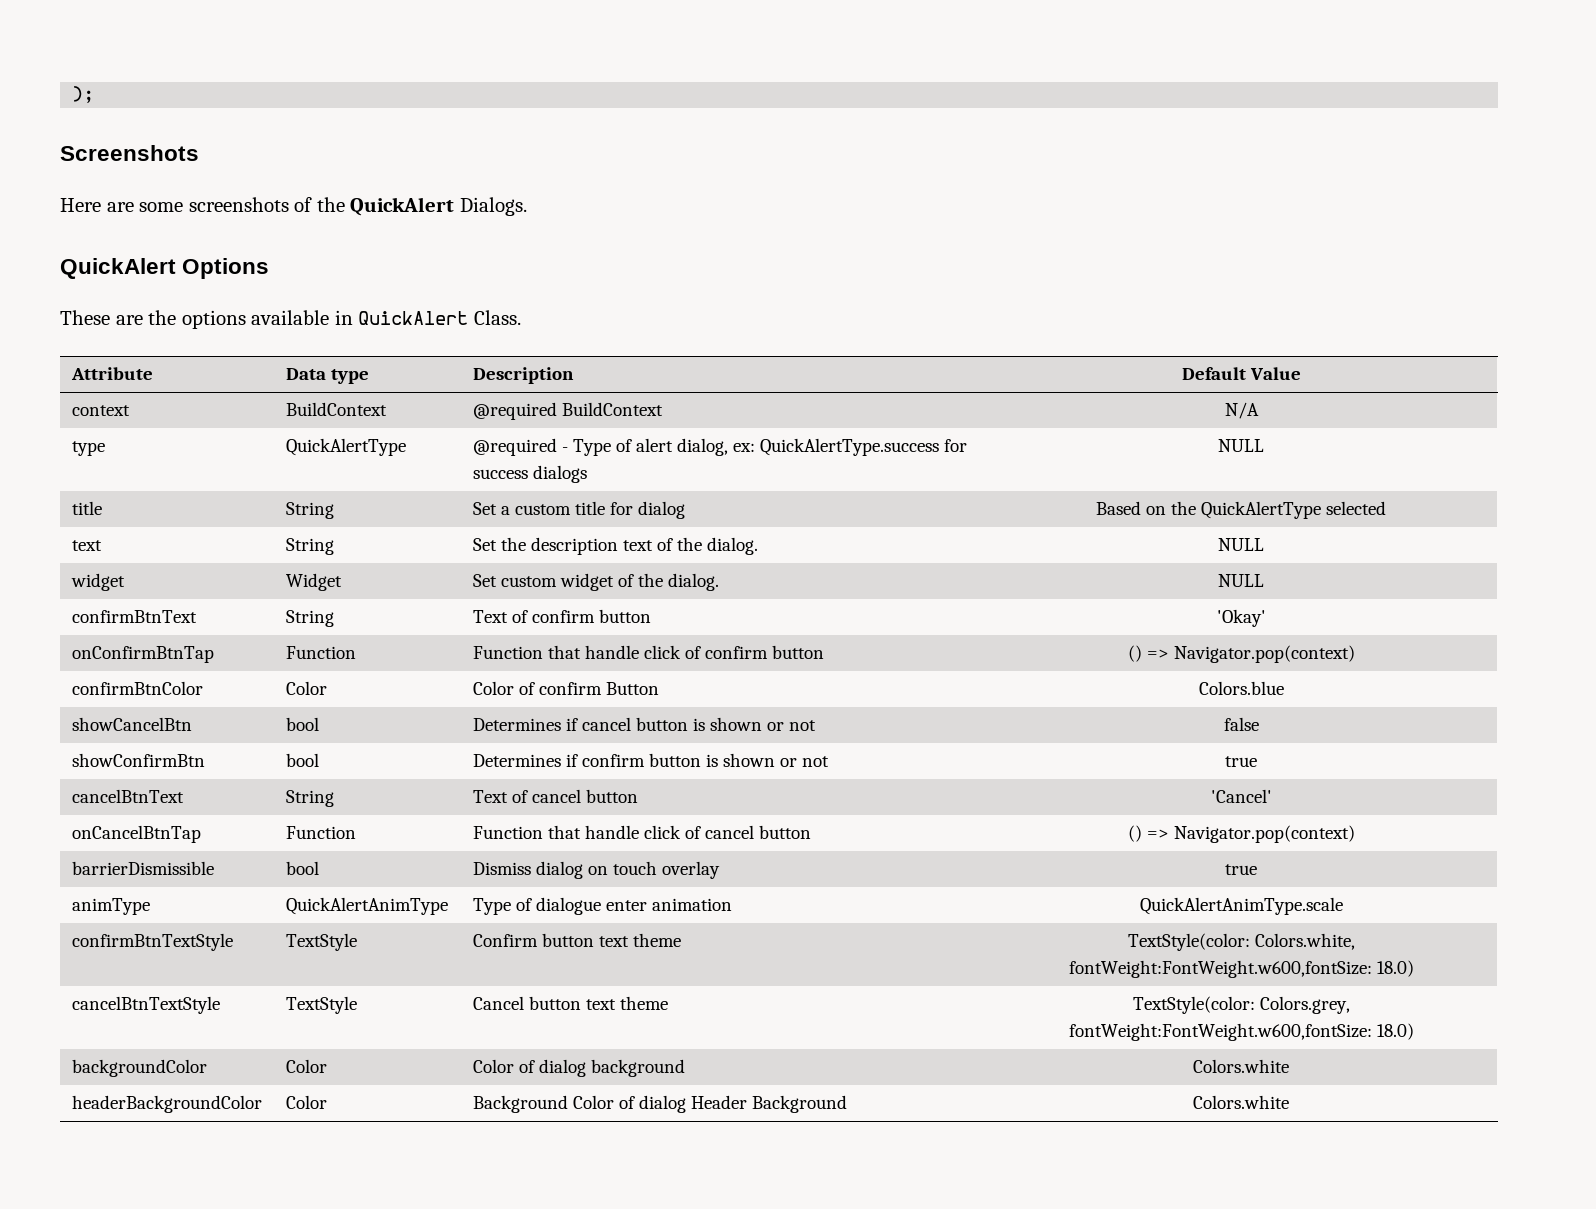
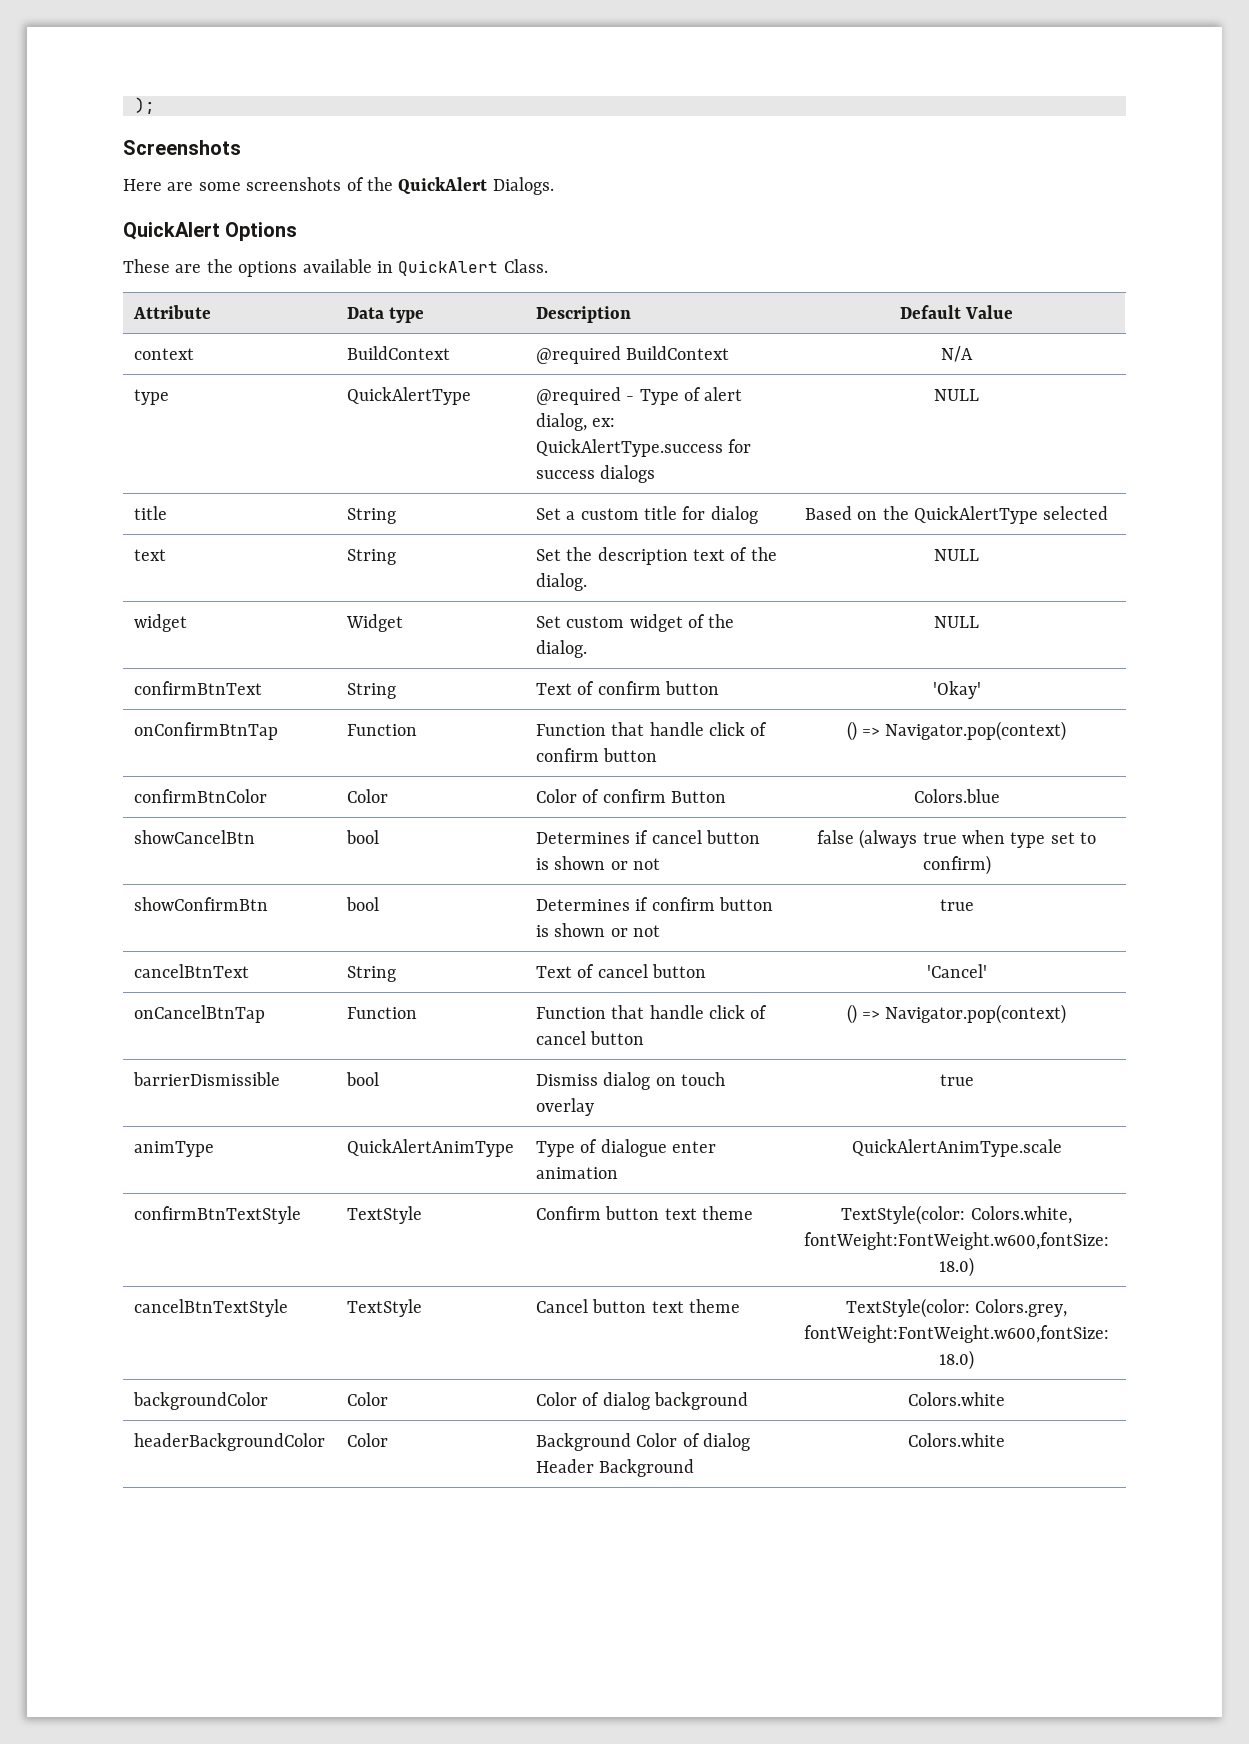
- showCancelBtn | bool | Determines if cancel button is shown or not | false
+ showCancelBtn | bool | Determines if cancel button is shown or not | false (always true when type set to confirm)

